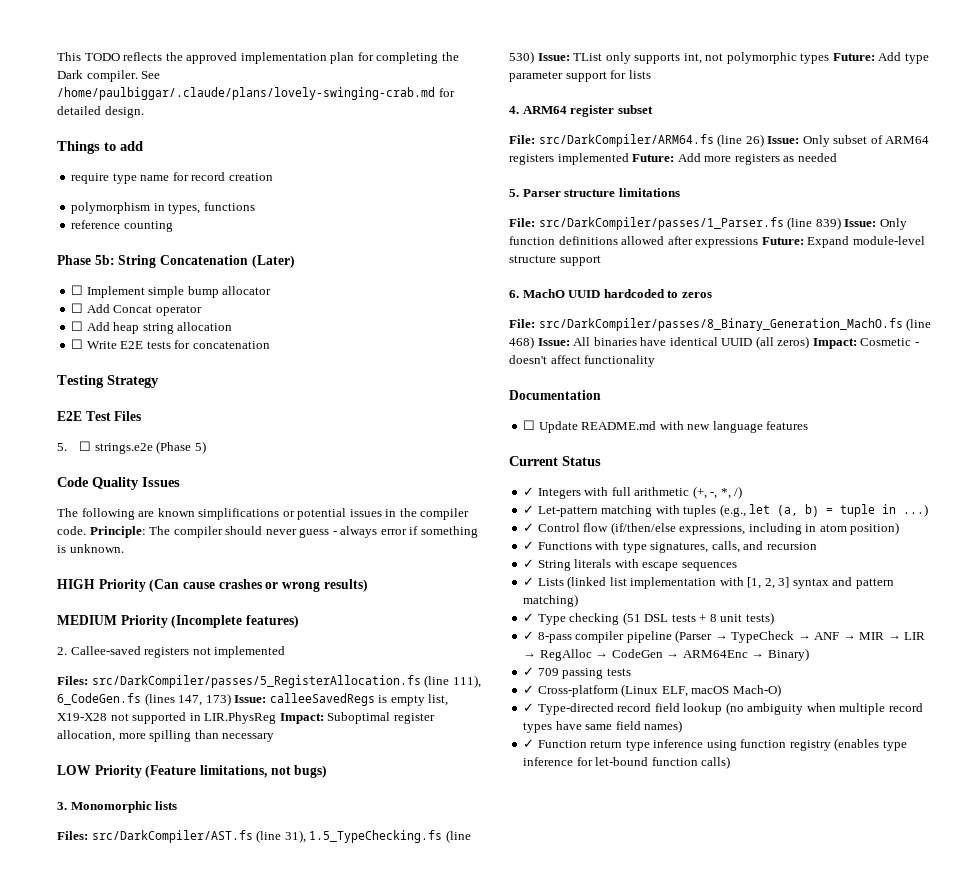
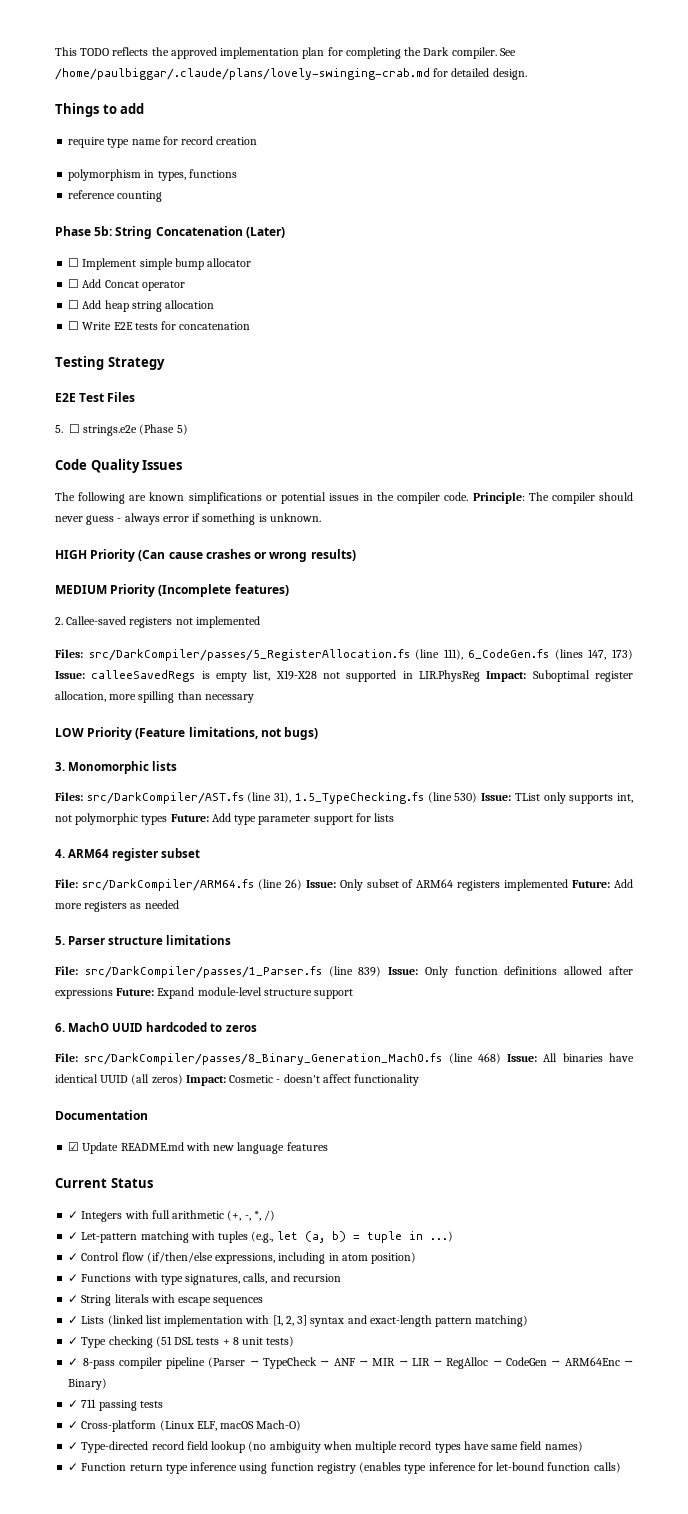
- ☐ Update README.md with new language features
+ ☑ Update README.md with new language features
- ✓ Lists (linked list implementation with [1, 2, 3] syntax and pattern matching)
+ ✓ Lists (linked list implementation with [1, 2, 3] syntax and exact-length pattern matching)
- ✓ 709 passing tests
+ ✓ 711 passing tests

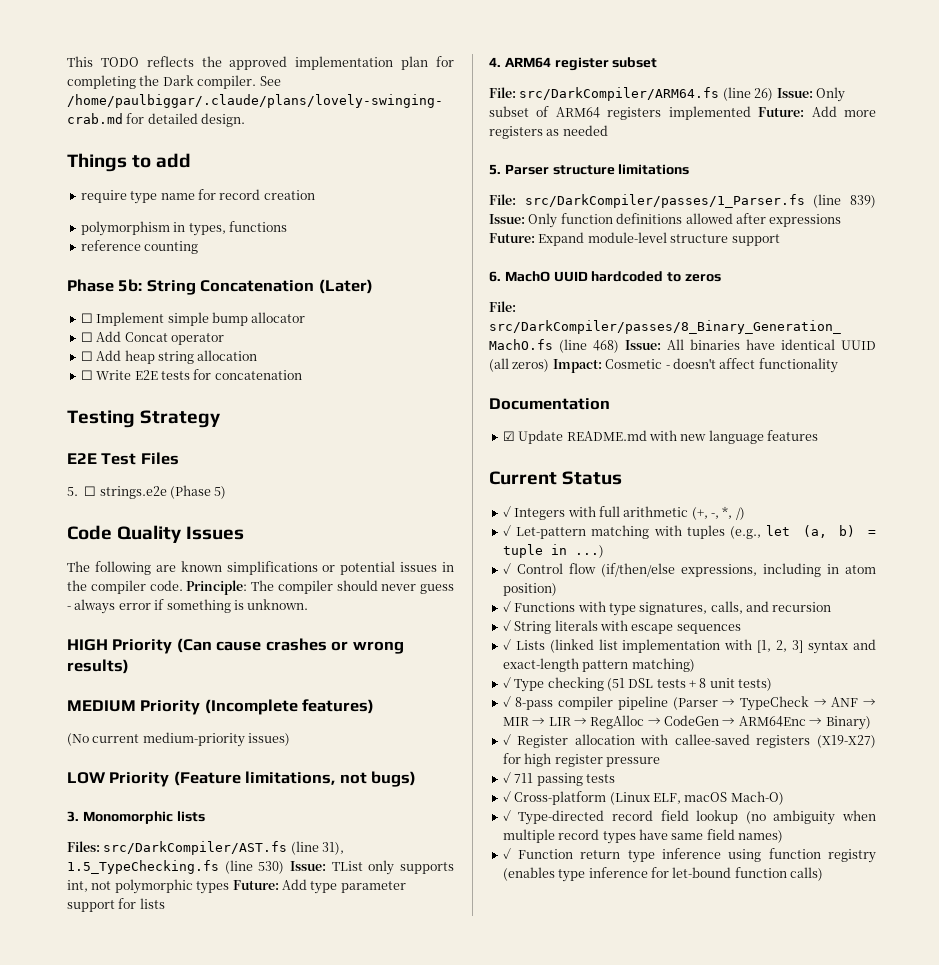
- 2. Callee-saved registers not implemented
- Files: src/DarkCompiler/passes/5_RegisterAllocation.fs (line 111), 6_CodeGen.fs (lines 147, 173) Issue: calleeSavedRegs is empty list, X19-X28 not supported in LIR.PhysReg Impact: Suboptimal register allocation, more spilling than necessary
+ (No current medium-priority issues)
+ ✓ Register allocation with callee-saved registers (X19-X27) for high register pressure

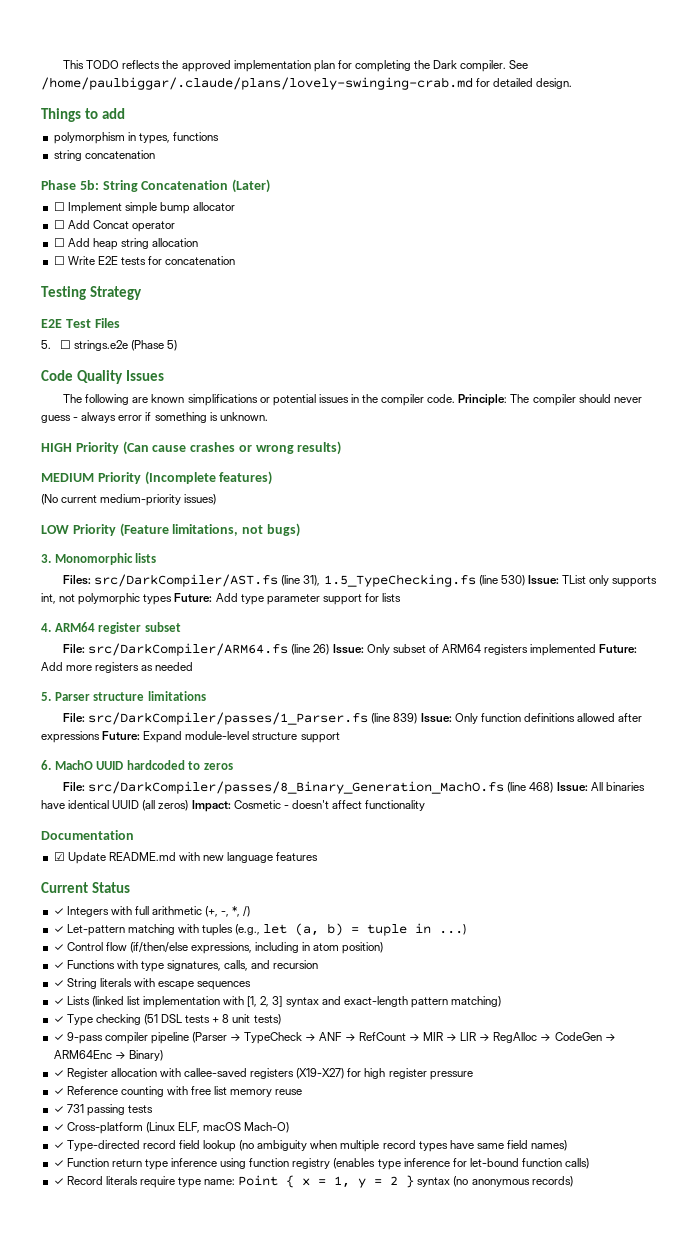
- require type name for record creation
- reference counting
+ string concatenation
- ✓ 8-pass compiler pipeline (Parser → TypeCheck → ANF → MIR → LIR → RegAlloc → CodeGen → ARM64Enc → Binary)
+ ✓ 9-pass compiler pipeline (Parser → TypeCheck → ANF → RefCount → MIR → LIR → RegAlloc → CodeGen → ARM64Enc → Binary)
- ✓ 711 passing tests
+ ✓ Reference counting with free list memory reuse
+ ✓ 731 passing tests
+ ✓ Record literals require type name: Point { x = 1, y = 2 } syntax (no anonymous records)

